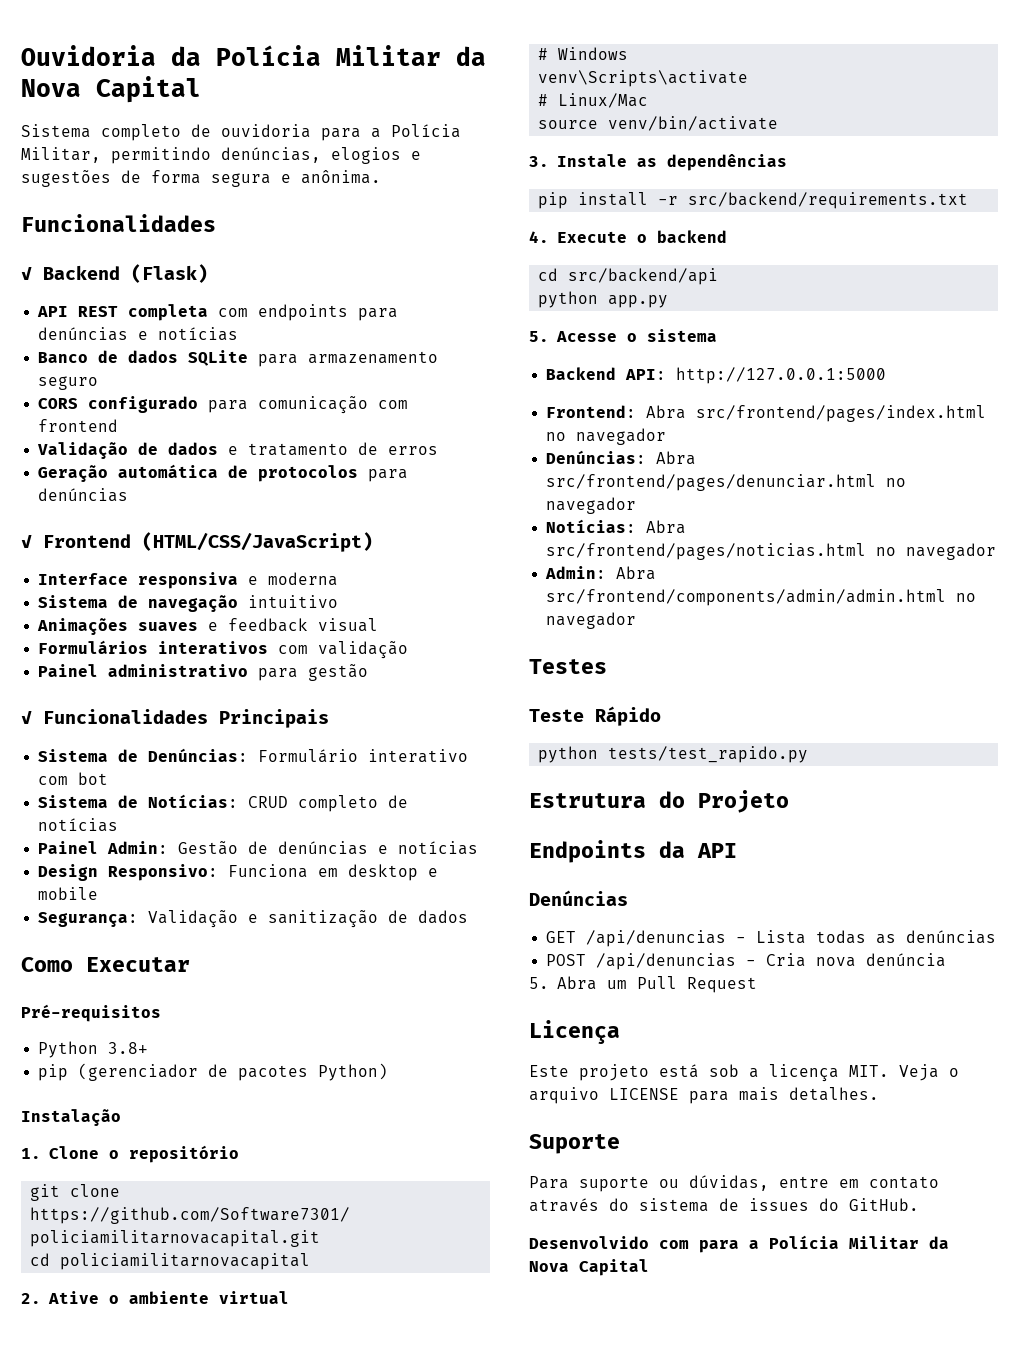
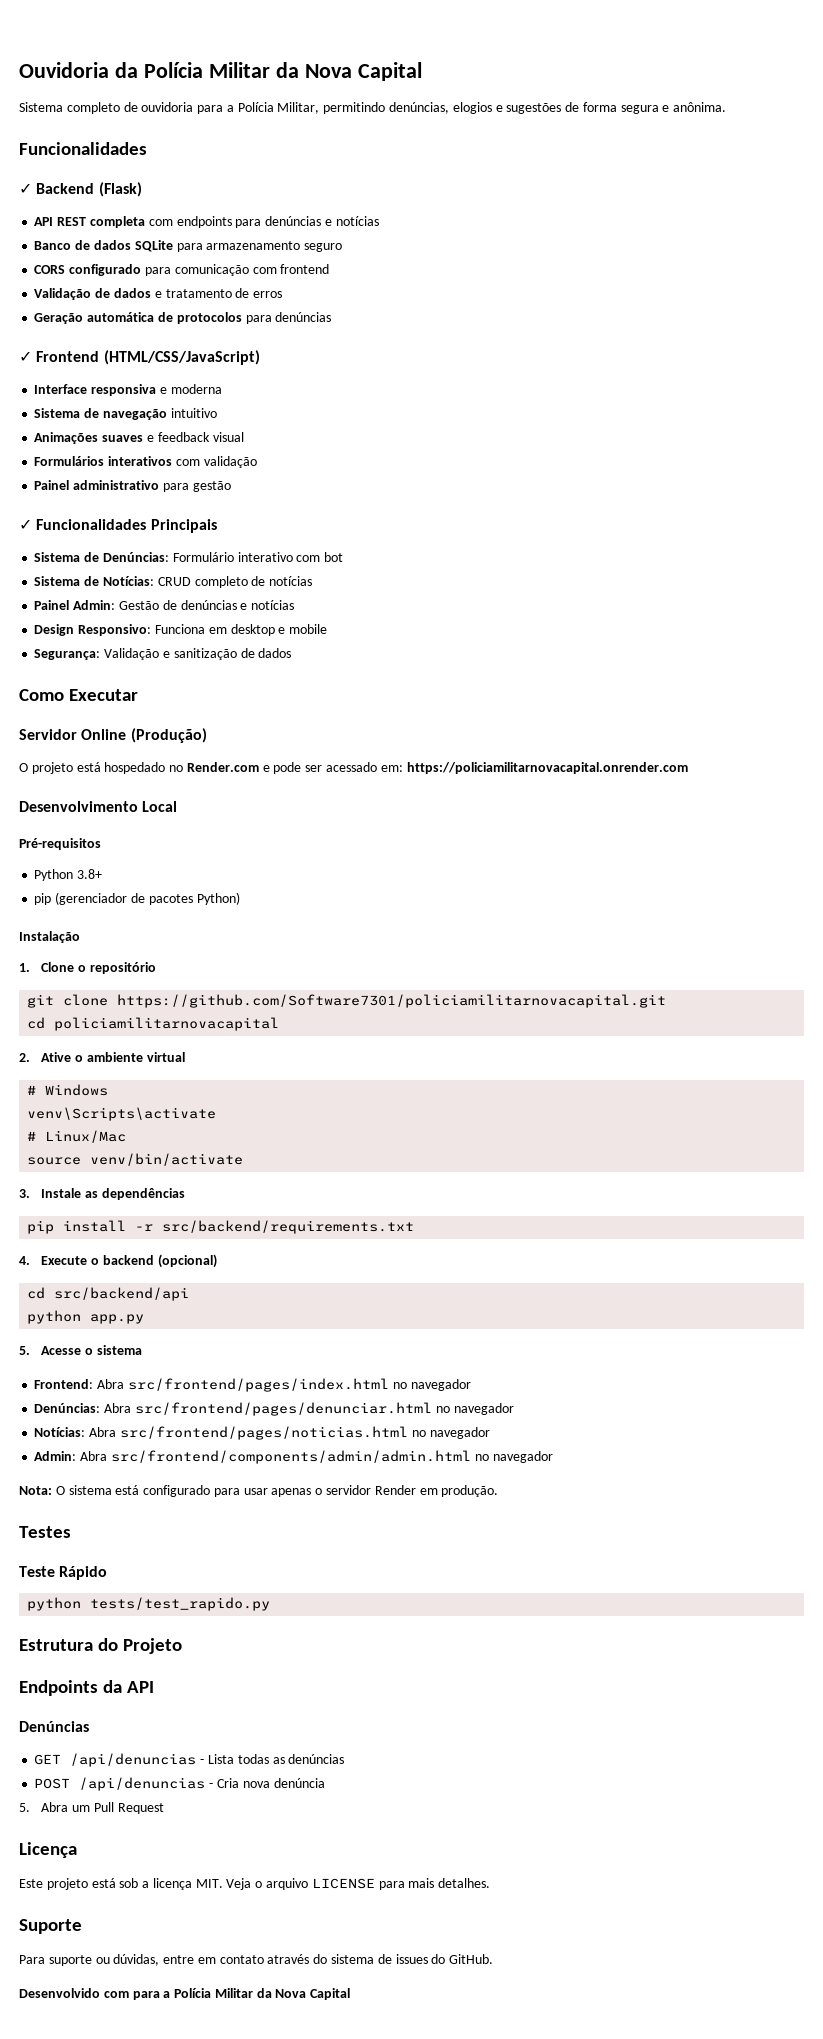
+ Servidor Online (Produção)
+ O projeto está hospedado no Render.com e pode ser acessado em: https://policiamilitarnovacapital.onrender.com
+ Desenvolvimento Local
- 4. Execute o backend
+ 4. Execute o backend (opcional)
- Backend API: http://127.0.0.1:5000
+ Nota: O sistema está configurado para usar apenas o servidor Render em produção.

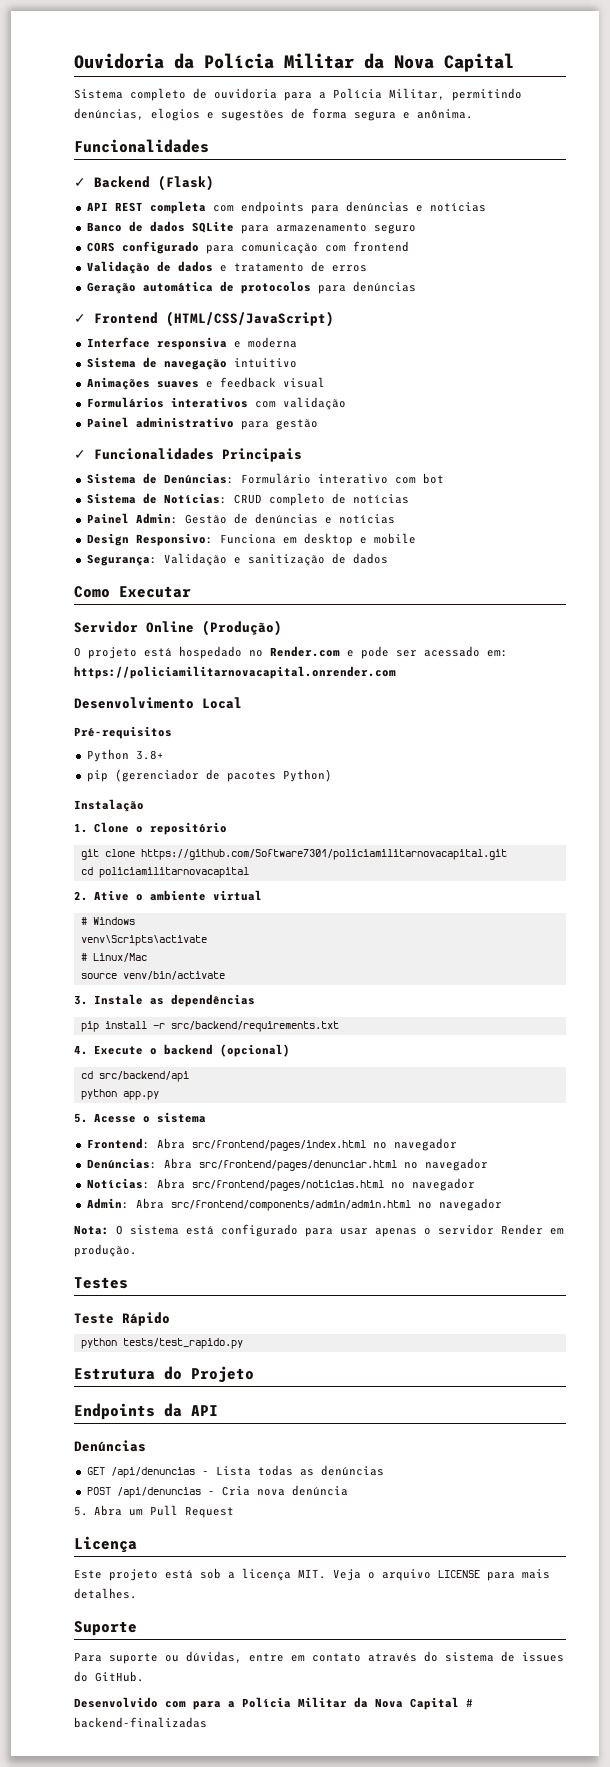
- Desenvolvido com para a Polícia Militar da Nova Capital
+ Desenvolvido com para a Polícia Militar da Nova Capital # backend-finalizadas

